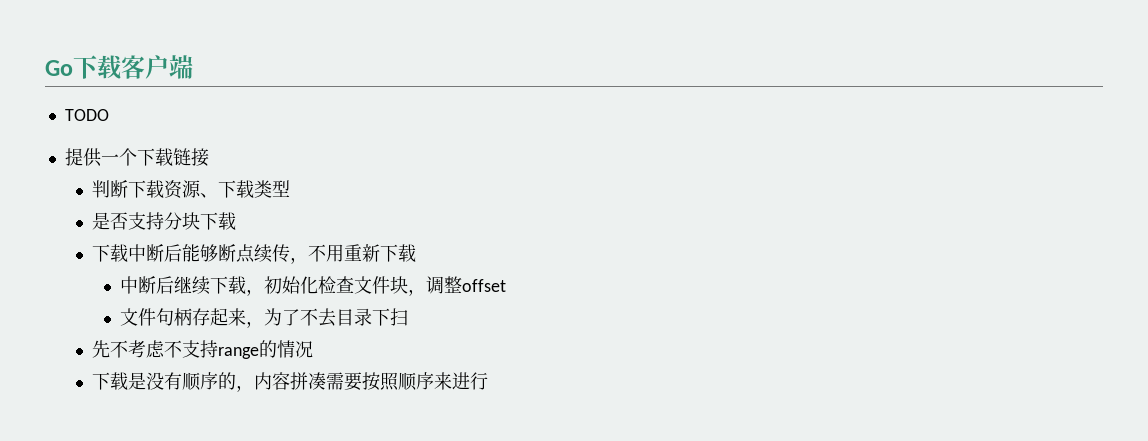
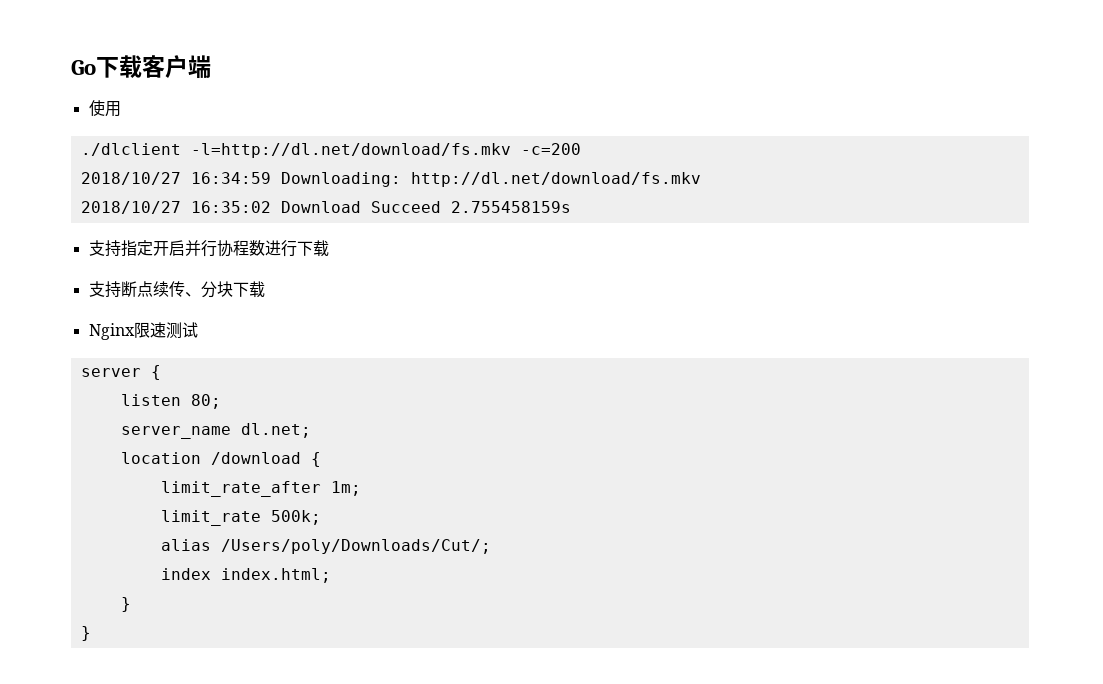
- TODO
- 提供一个下载链接
- 判断下载资源、下载类型
- 是否支持分块下载
- 下载中断后能够断点续传，不用重新下载
- 中断后继续下载，初始化检查文件块，调整offset
- 文件句柄存起来，为了不去目录下扫
- 先不考虑不支持range的情况
- 下载是没有顺序的，内容拼凑需要按照顺序来进行
+ 使用
+ ./dlclient -l=http://dl.net/download/fs.mkv -c=200
+ 2018/10/27 16:34:59 Downloading: http://dl.net/download/fs.mkv
+ 2018/10/27 16:35:02 Download Succeed 2.755458159s
+ 支持指定开启并行协程数进行下载
+ 支持断点续传、分块下载
+ Nginx限速测试
+ server {
+ listen 80;
+ server_name dl.net;
+ location /download {
+ limit_rate_after 1m;
+ limit_rate 500k;
+ alias /Users/poly/Downloads/Cut/;
+ index index.html;
+ }
+ }

